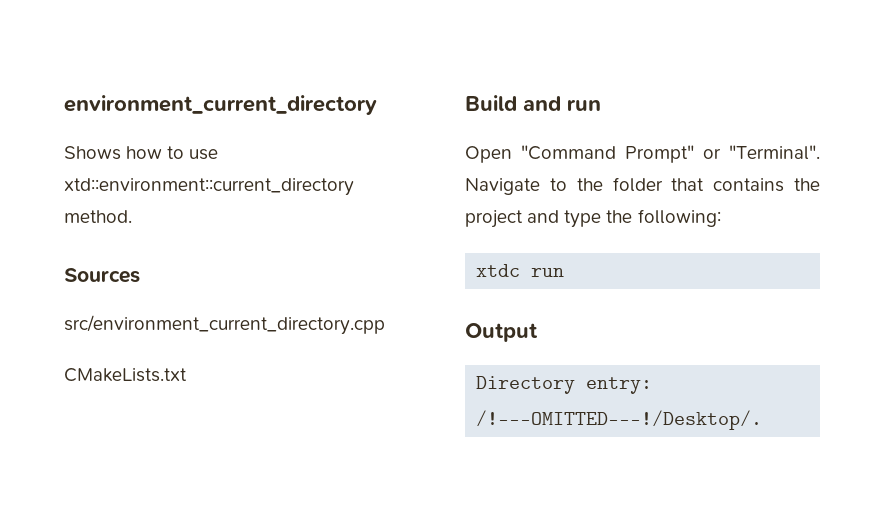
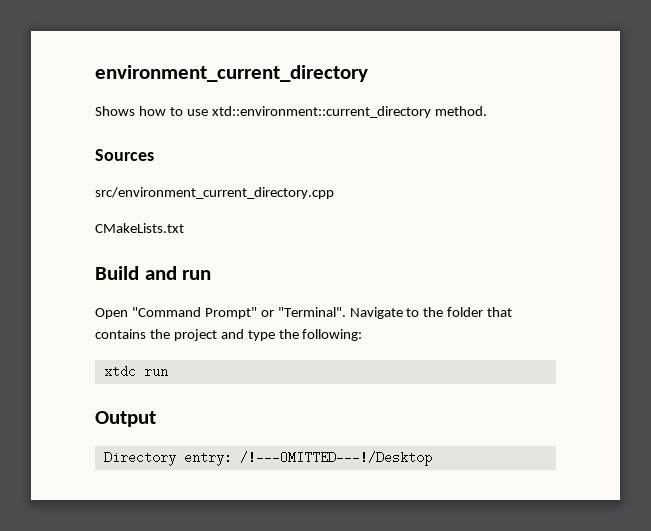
- Directory entry: /!---OMITTED---!/Desktop/.
+ Directory entry: /!---OMITTED---!/Desktop

